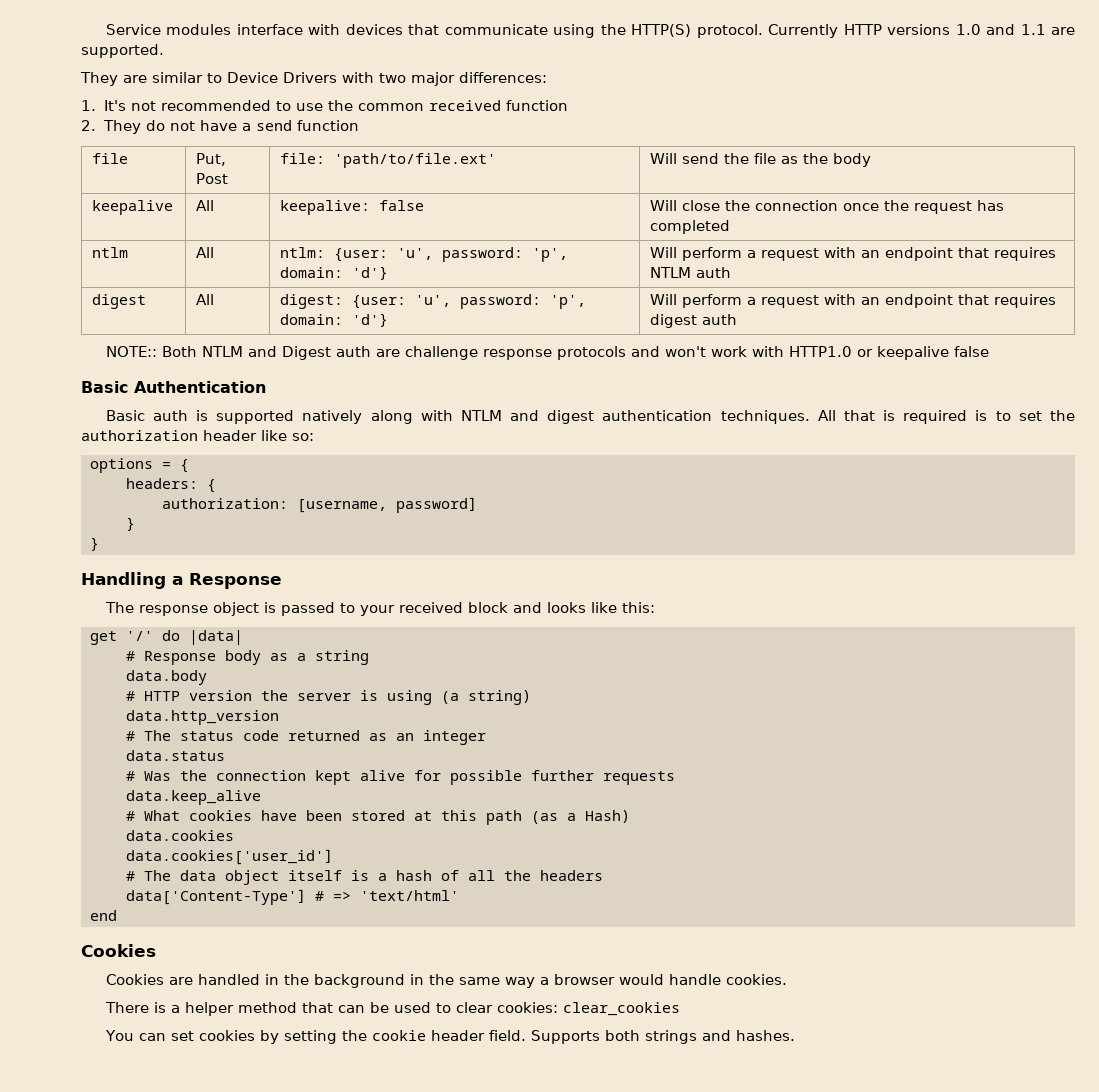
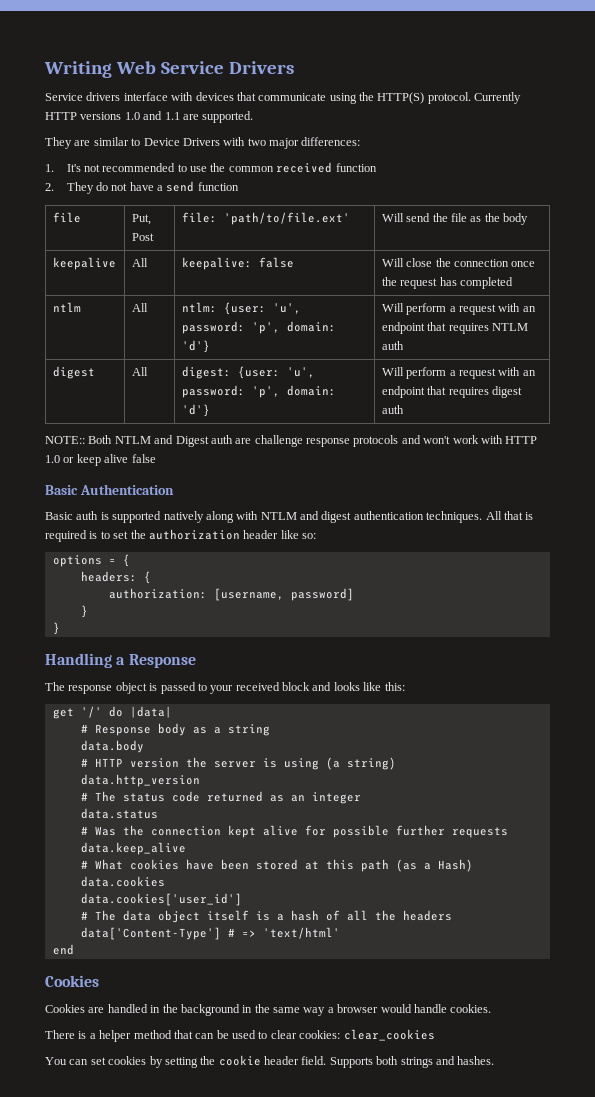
- Service modules interface with devices that communicate using the HTTP(S) protocol.
+ Writing Web Service Drivers
+ Service drivers interface with devices that communicate using the HTTP(S) protocol.
- NOTE:: Both NTLM and Digest auth are challenge response protocols and won't work with HTTP1.0 or keepalive false
+ NOTE:: Both NTLM and Digest auth are challenge response protocols and won't work with HTTP 1.0 or keep alive false

